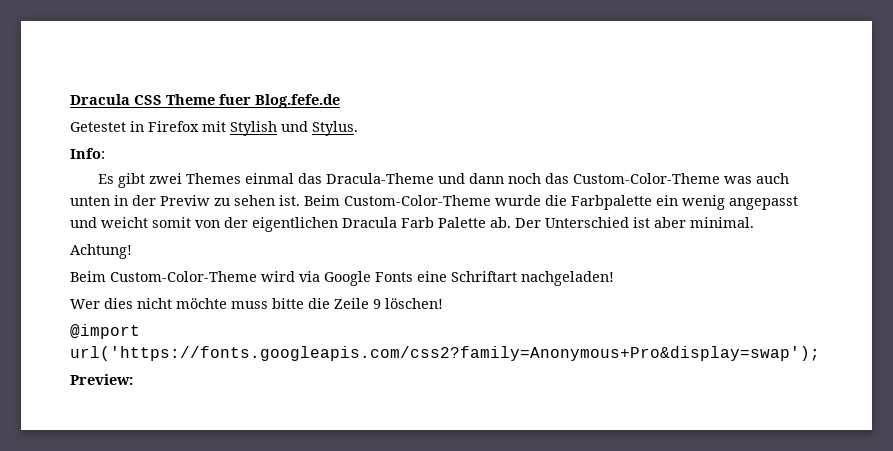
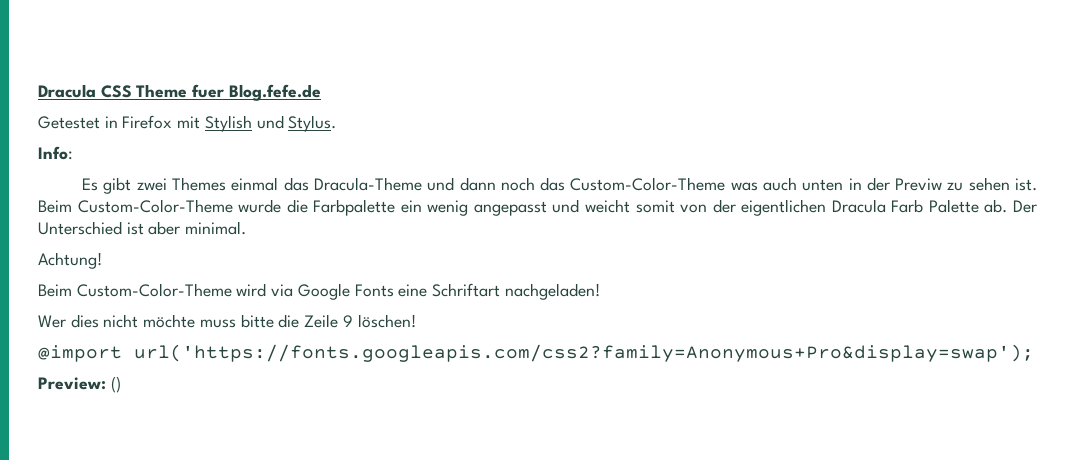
- Preview:
+ Preview: ()

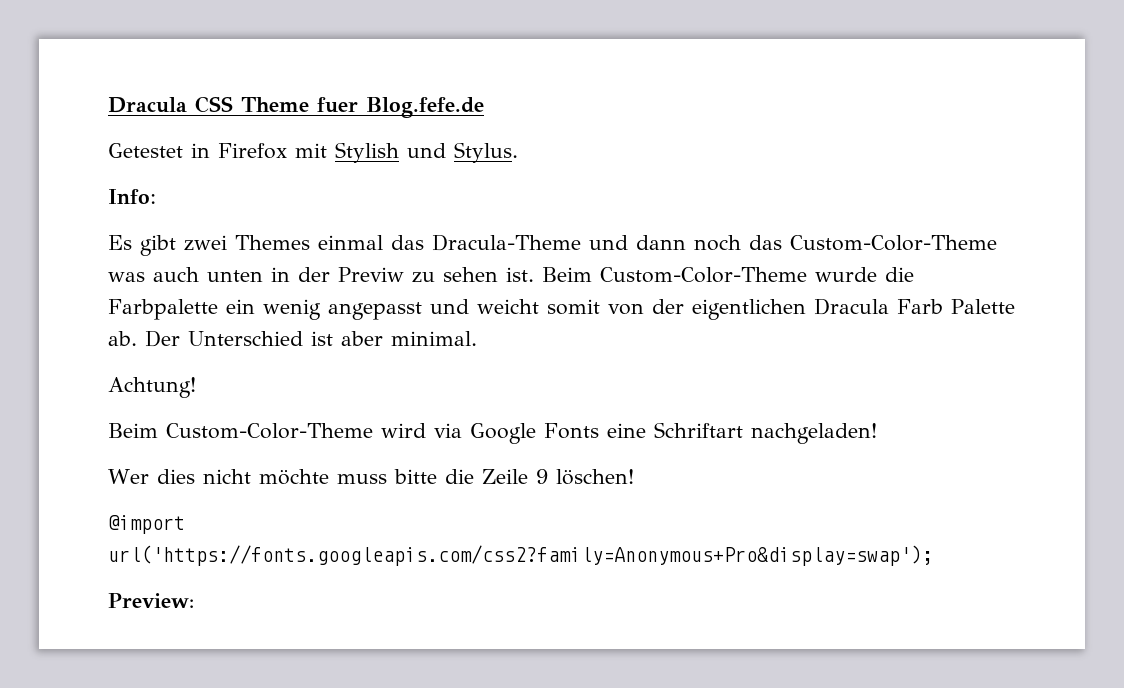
- Preview: ()
+ Preview:

